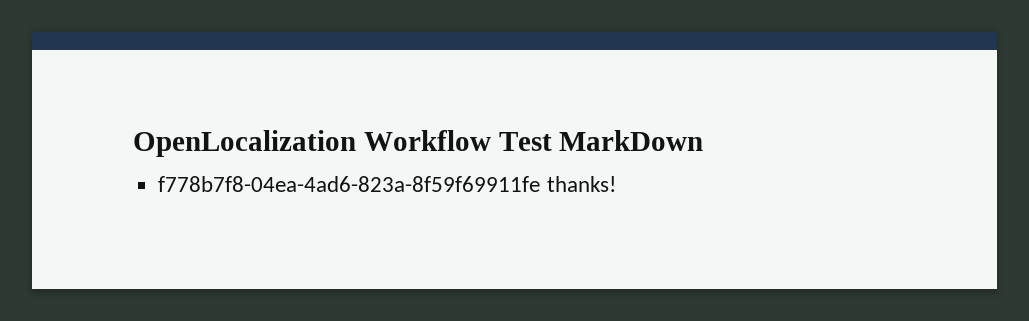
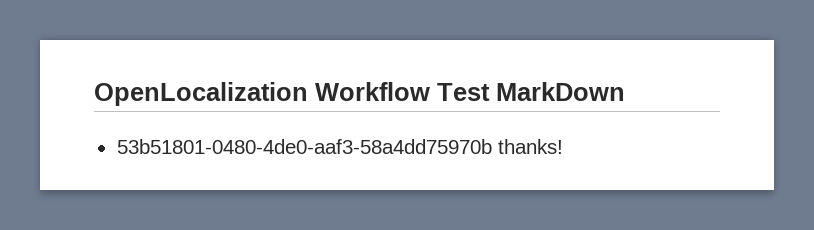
- f778b7f8-04ea-4ad6-823a-8f59f69911fe thanks!
+ 53b51801-0480-4de0-aaf3-58a4dd75970b thanks!

